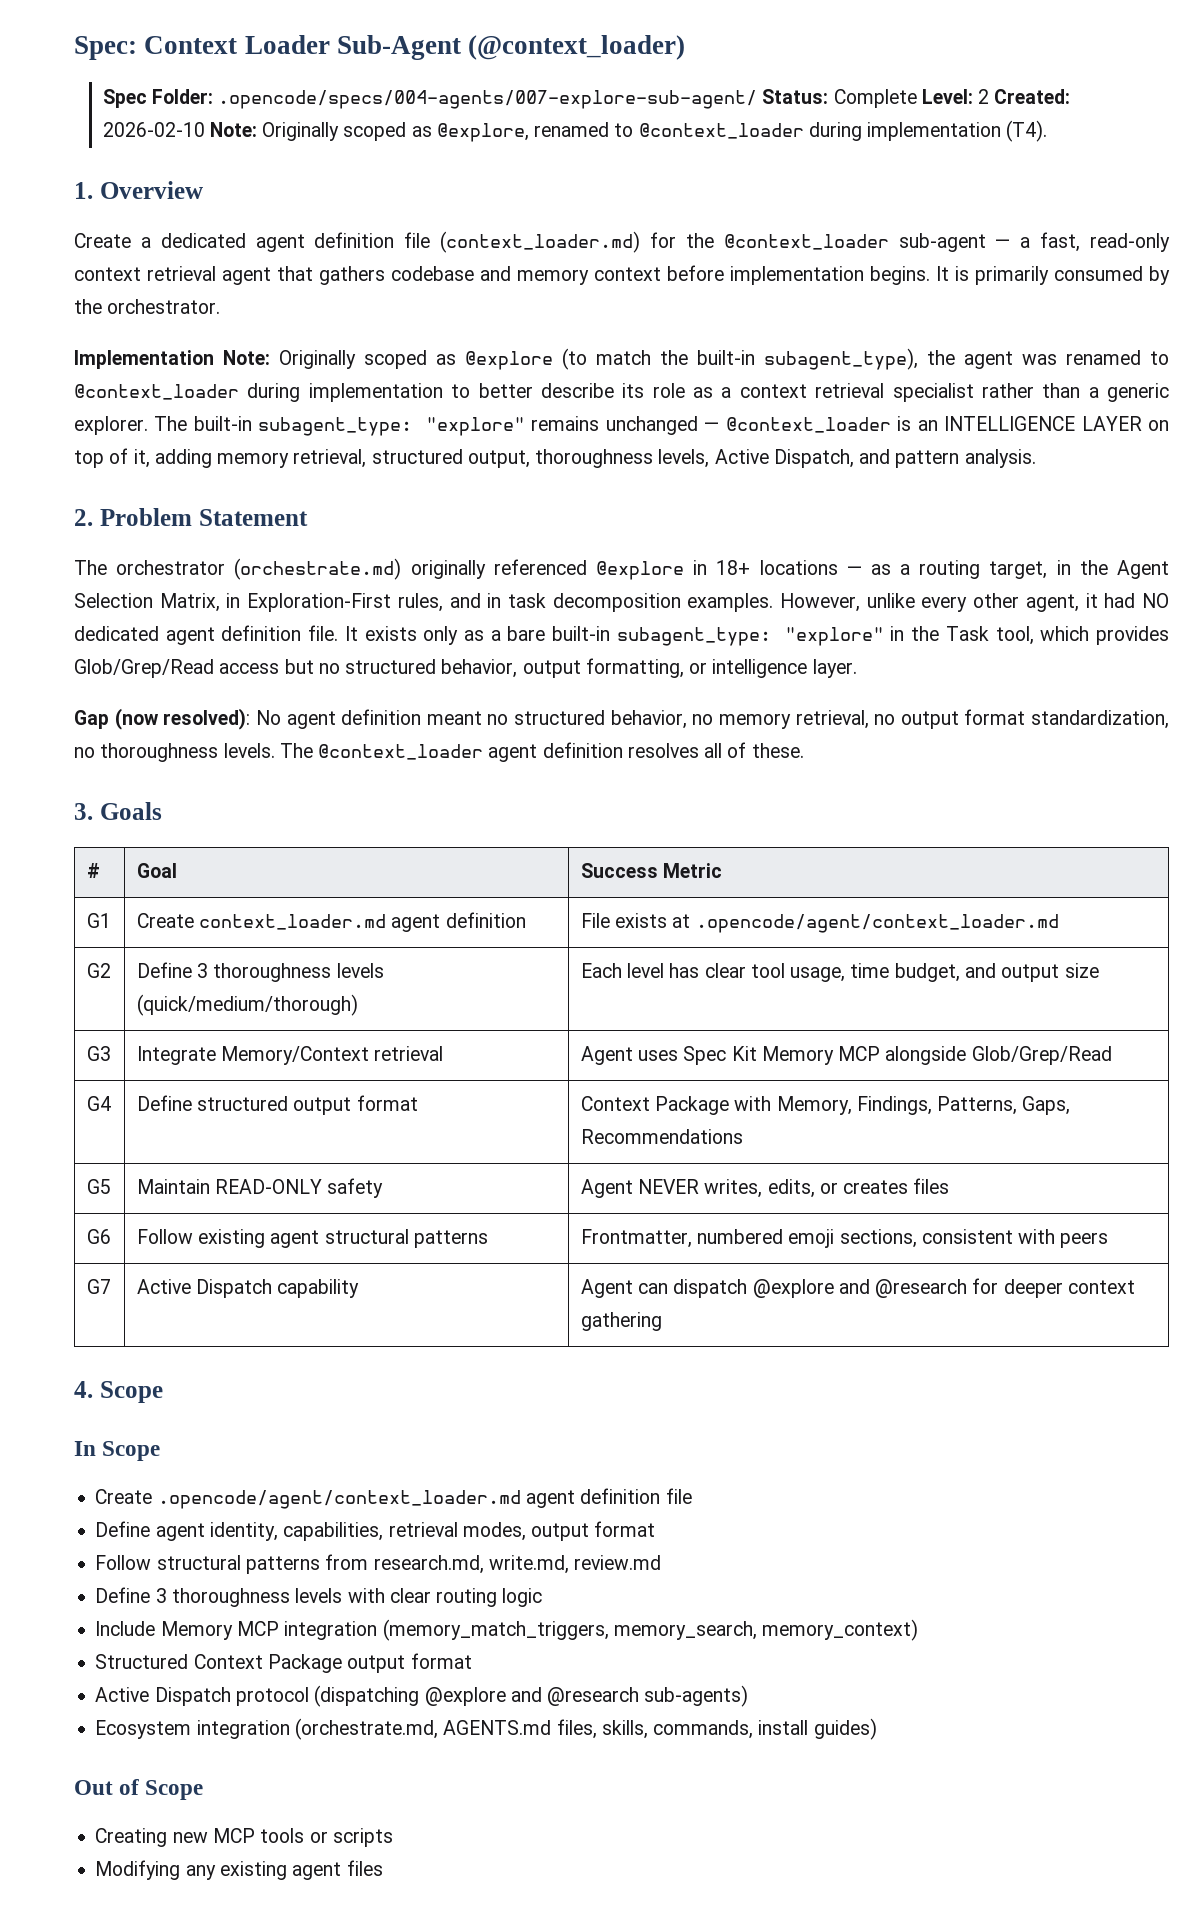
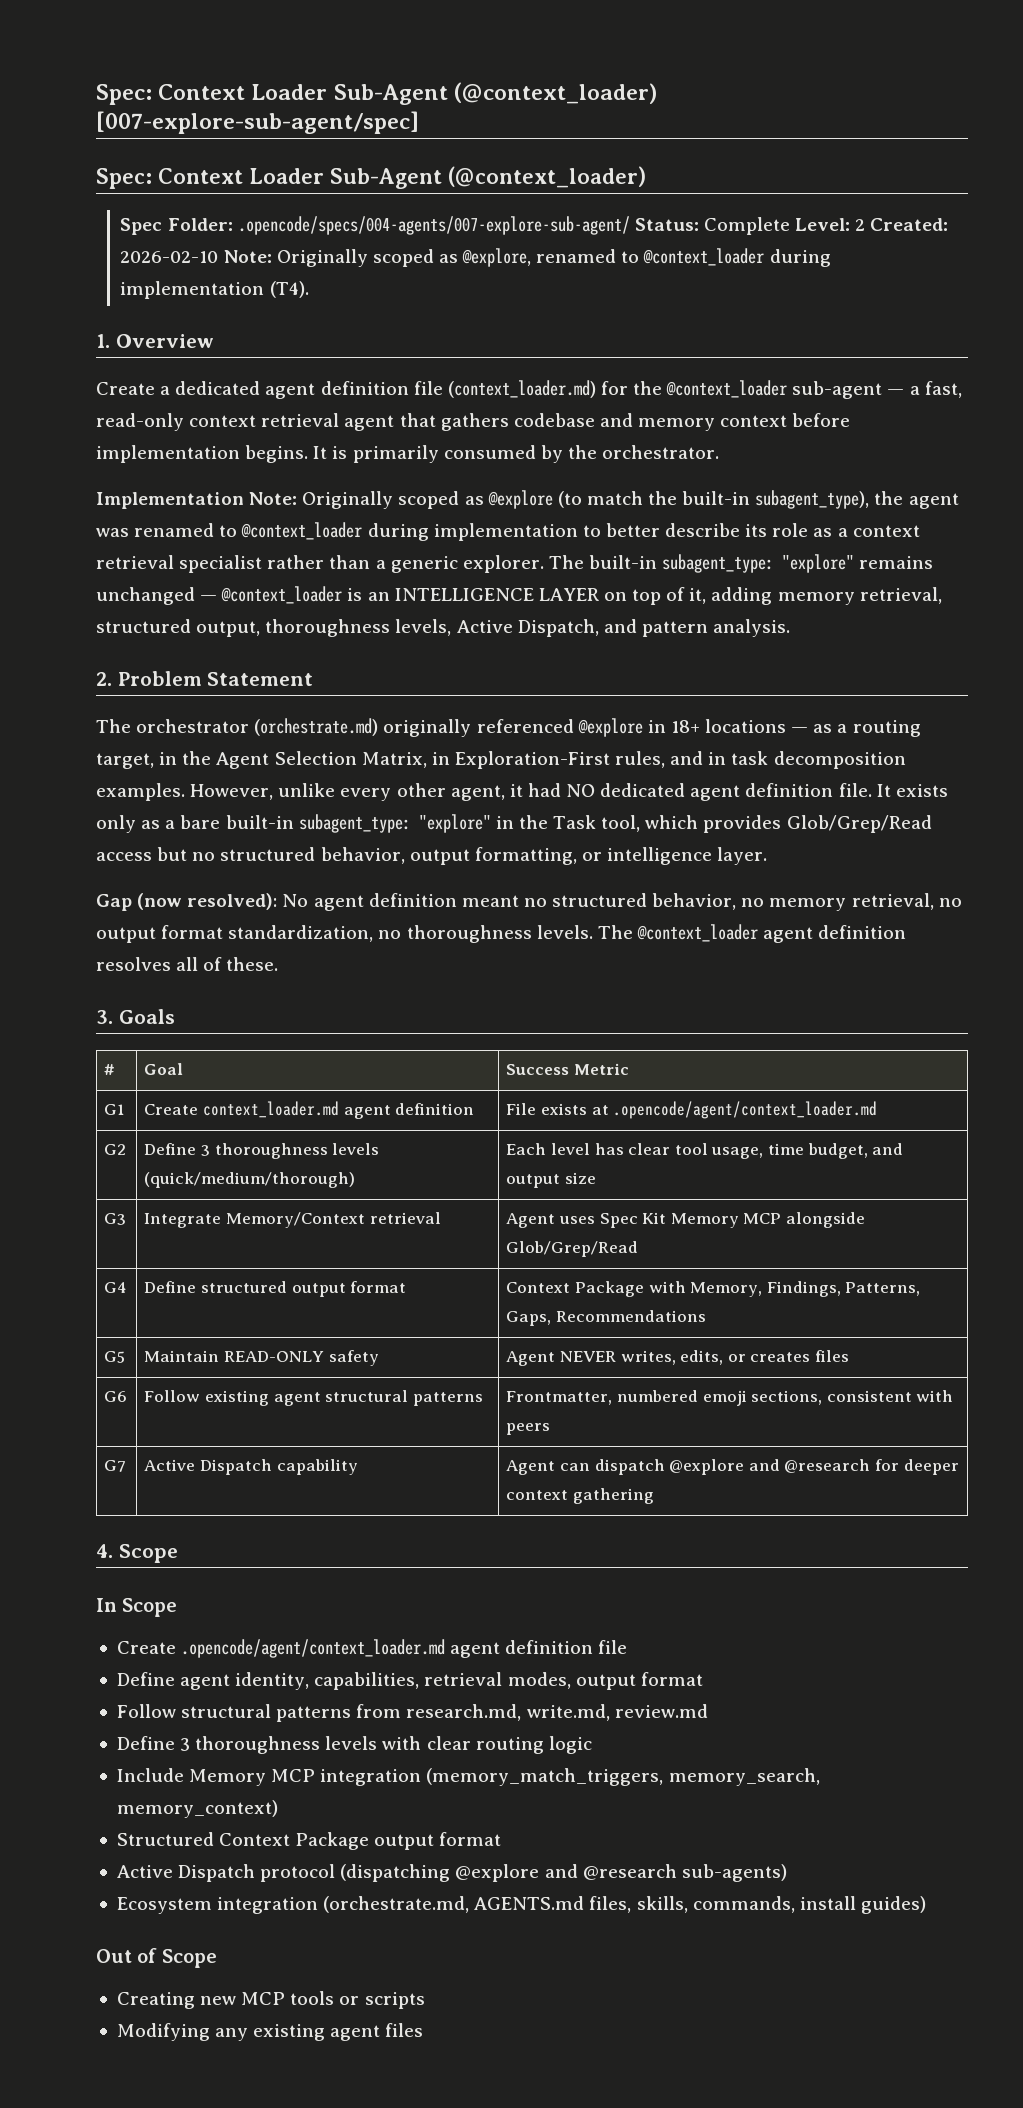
+ Spec: Context Loader Sub-Agent (@context_loader) [007-explore-sub-agent/spec]

